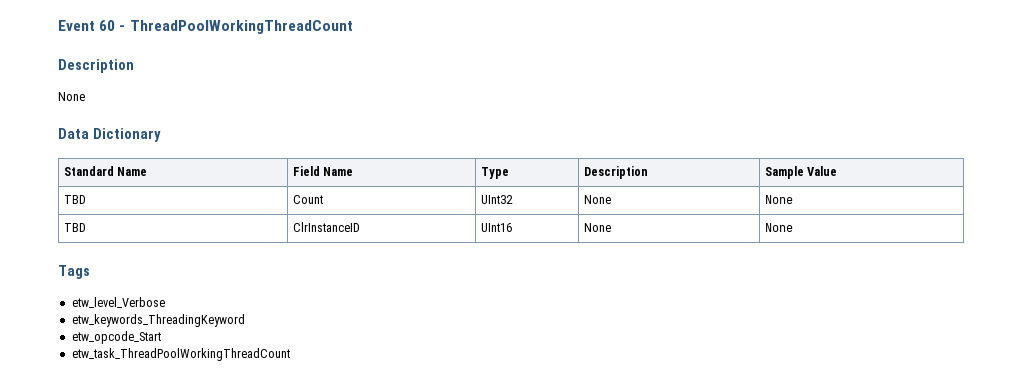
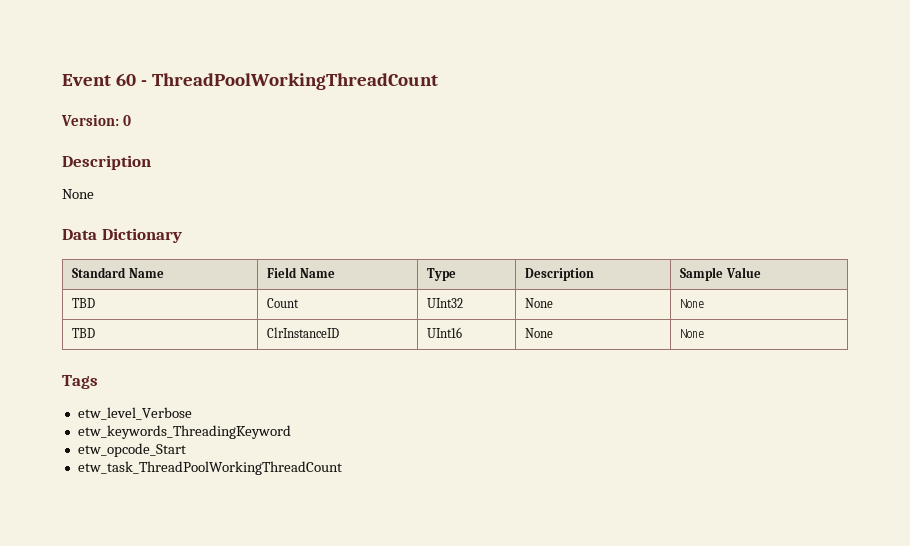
+ Version: 0

